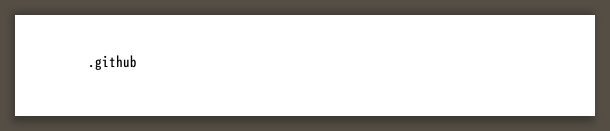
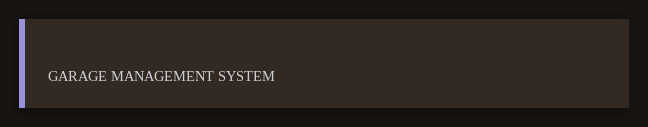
- .github
+ GARAGE MANAGEMENT SYSTEM

